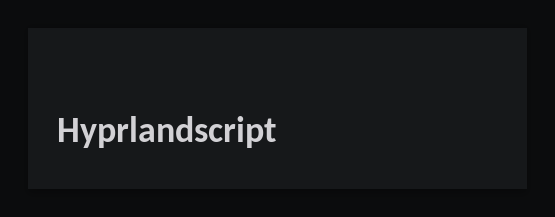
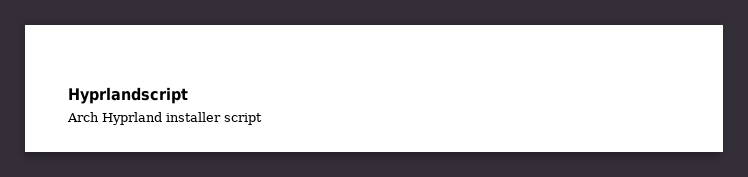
+ Arch Hyprland installer script

